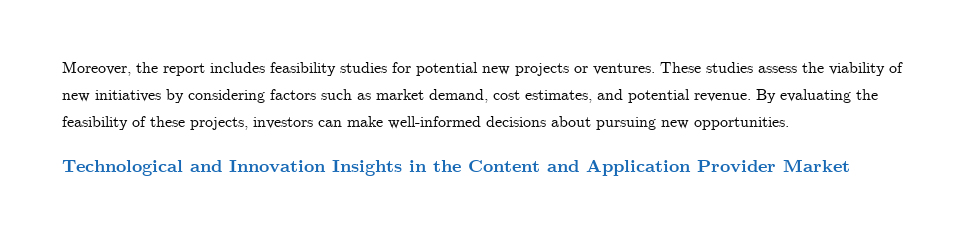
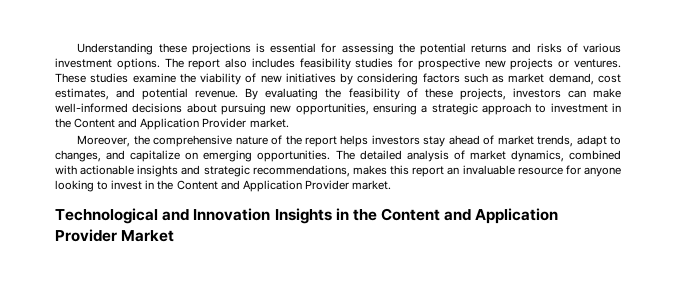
- Moreover, the report includes feasibility studies for potential new projects or ventures.
+ Understanding these projections is essential for assessing the potential returns and risks of various investment options. The report also includes feasibility studies for prospective new projects or ventures.
- These studies assess the viability of new initiatives by considering factors such as market demand, cost estimates, and potential revenue.
+ These studies examine the viability of new initiatives by considering factors such as market demand, cost estimates, and potential revenue.
- By evaluating the feasibility of these projects, investors can make well-informed decisions about pursuing new opportunities.
+ By evaluating the feasibility of these projects, investors can make well-informed decisions about pursuing new opportunities, ensuring a strategic approach to investment in the Content and Application Provider market.
+ Moreover, the comprehensive nature of the report helps investors stay ahead of market trends, adapt to changes, and capitalize on emerging opportunities. The detailed analysis of market dynamics, combined with actionable insights and strategic recommendations, makes this report an invaluable resource for anyone looking to invest in the Content and Application Provider market.

